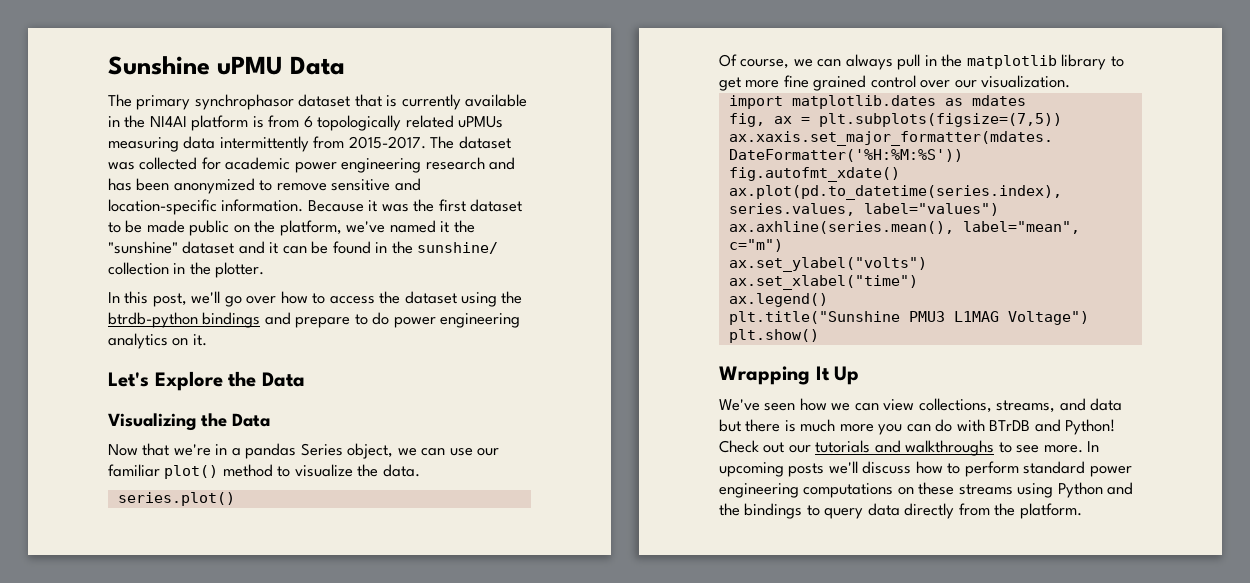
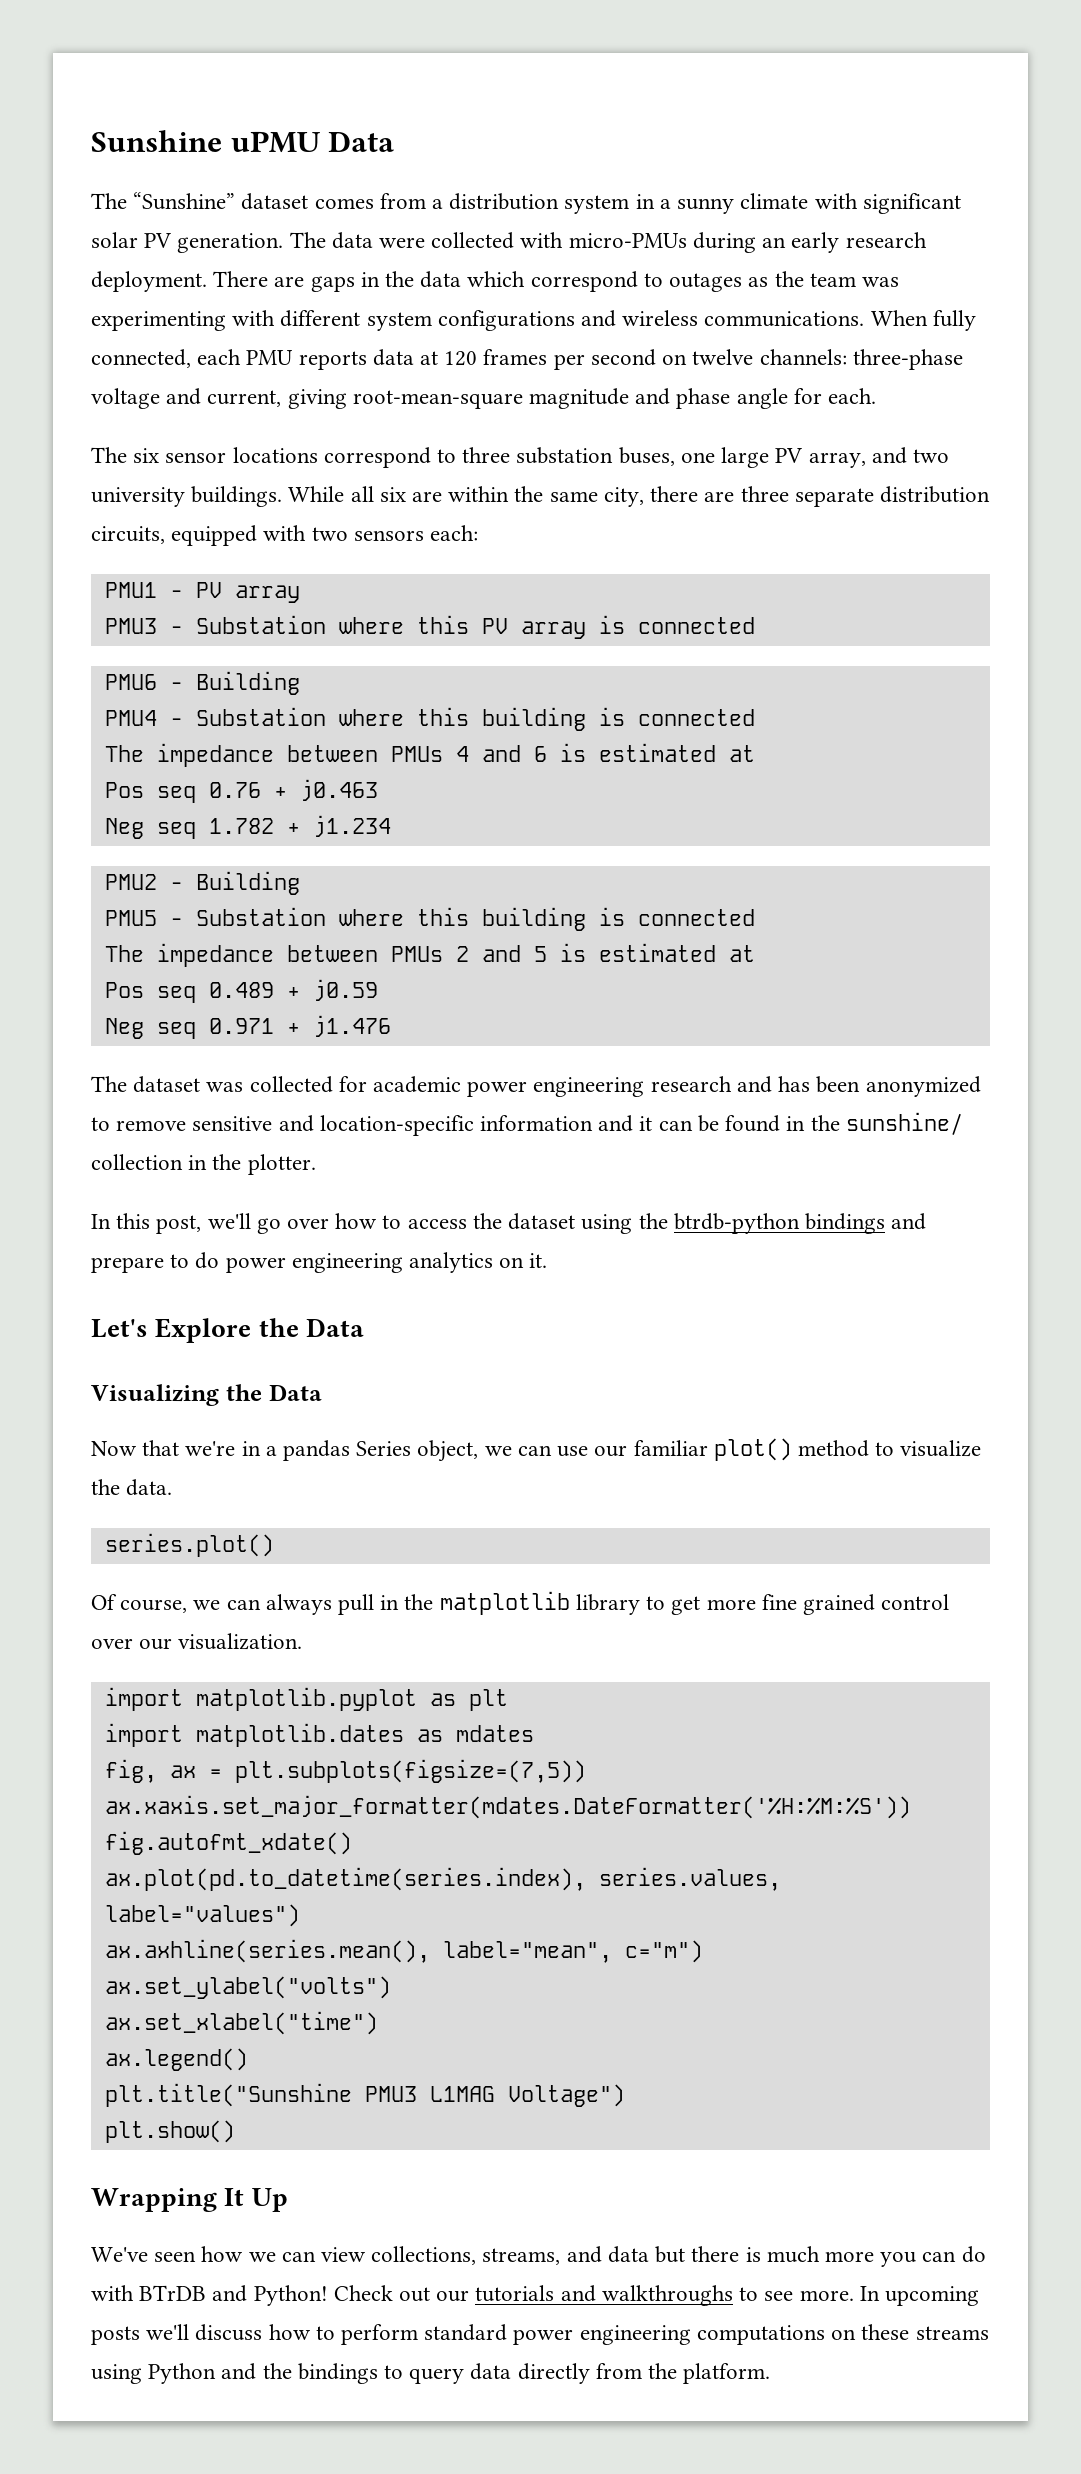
- The primary synchrophasor dataset that is currently available in the NI4AI platform is from 6 topologically related uPMUs measuring data intermittently from 2015-2017. The dataset was collected for academic power engineering research and has been anonymized to remove sensitive and location-specific information. Because it was the first dataset to be made public on the platform, we've named it the "sunshine" dataset and it can be found in the sunshine/ collection in the plotter.
+ The “Sunshine” dataset comes from a distribution system in a sunny climate with significant solar PV generation. The data were collected with micro-PMUs during an early research deployment. There are gaps in the data which correspond to outages as the team was experimenting with different system configurations and wireless communications. When fully connected, each PMU reports data at 120 frames per second on twelve channels: three-phase voltage and current, giving root-mean-square magnitude and phase angle for each.
+ The six sensor locations correspond to three substation buses, one large PV array, and two university buildings. While all six are within the same city, there are three separate distribution circuits, equipped with two sensors each:
+ PMU1 - PV array
+ PMU3 - Substation where this PV array is connected
+ PMU6 - Building
+ PMU4 - Substation where this building is connected
+ The impedance between PMUs 4 and 6 is estimated at
+ Pos seq 0.76 + j0.463
+ Neg seq 1.782 + j1.234
+ PMU2 - Building
+ PMU5 - Substation where this building is connected
+ The impedance between PMUs 2 and 5 is estimated at
+ Pos seq 0.489 + j0.59
+ Neg seq 0.971 + j1.476
+ The dataset was collected for academic power engineering research and has been anonymized to remove sensitive and location-specific information and it can be found in the sunshine/ collection in the plotter.
+ import matplotlib.pyplot as plt

